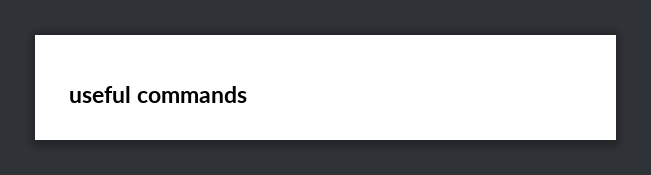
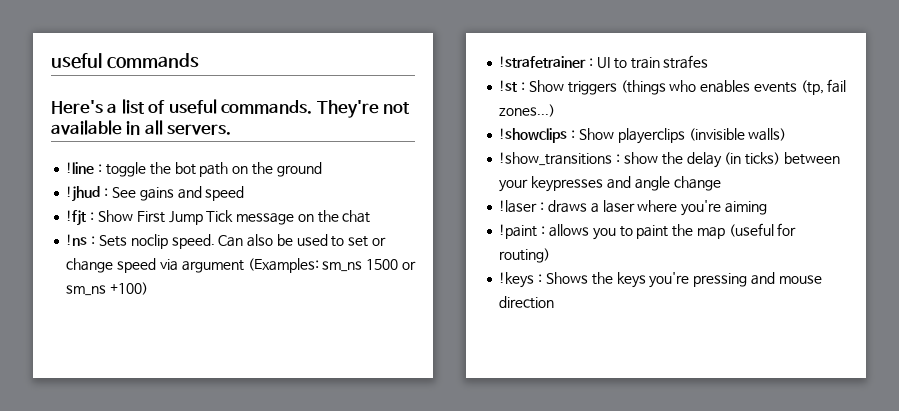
+ Here's a list of useful commands. They're not available in all servers.
+ !line : toggle the bot path on the ground
+ !jhud : See gains and speed
+ !fjt : Show First Jump Tick message on the chat
+ !ns : Sets noclip speed. Can also be used to set or change speed via argument (Examples: sm_ns 1500 or sm_ns +100)
+ !strafetrainer : UI to train strafes
+ !st : Show triggers (things who enables events (tp, fail zones...)
+ !showclips : Show playerclips (invisible walls)
+ !show_transitions : show the delay (in ticks) between your keypresses and angle change
+ !laser : draws a laser where you're aiming
+ !paint : allows you to paint the map (useful for routing)
+ !keys : Shows the keys you're pressing and mouse direction

